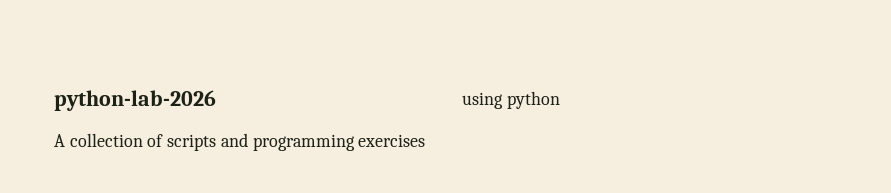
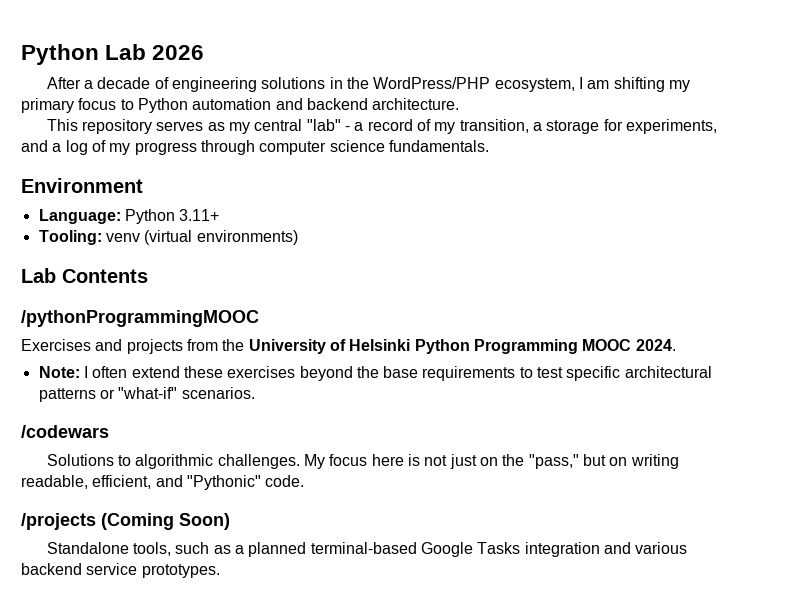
- python-lab-2026
- A collection of scripts and programming exercises using python
+ Python Lab 2026
+ After a decade of engineering solutions in the WordPress/PHP ecosystem, I am shifting my primary focus to Python automation and backend architecture.
+ This repository serves as my central "lab" - a record of my transition, a storage for experiments, and a log of my progress through computer science fundamentals.
+ Environment
+ Language: Python 3.11+
+ Tooling: venv (virtual environments)
+ Lab Contents
+ /pythonProgrammingMOOC
+ Exercises and projects from the University of Helsinki Python Programming MOOC 2024.
+ Note: I often extend these exercises beyond the base requirements to test specific architectural patterns or "what-if" scenarios.
+ /codewars
+ Solutions to algorithmic challenges. My focus here is not just on the "pass," but on writing readable, efficient, and "Pythonic" code.
+ /projects (Coming Soon)
+ Standalone tools, such as a planned terminal-based Google Tasks integration and various backend service prototypes.

